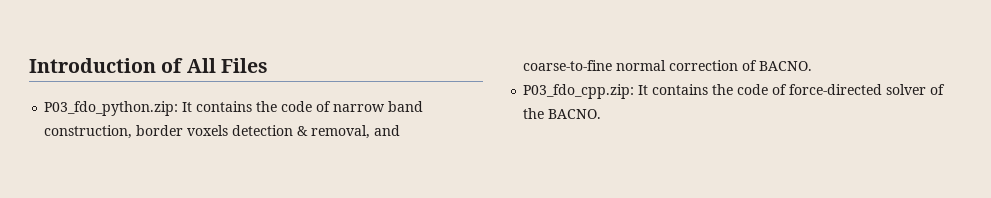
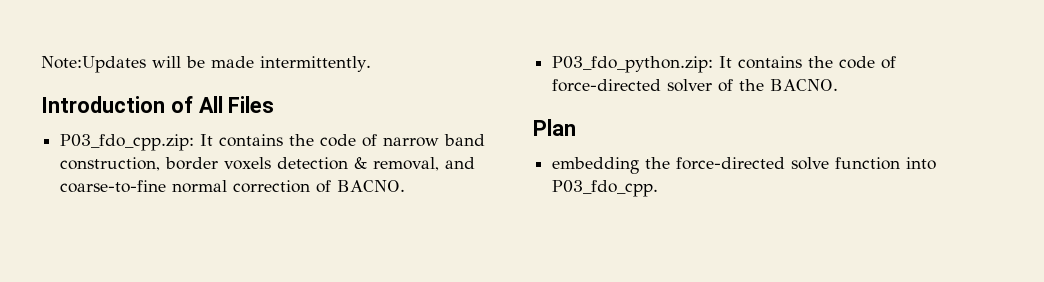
+ Note:Updates will be made intermittently.
- P03_fdo_python.zip: It contains the code of narrow band construction, border voxels detection & removal, and coarse-to-fine normal correction of BACNO.
+ P03_fdo_cpp.zip: It contains the code of narrow band construction, border voxels detection & removal, and coarse-to-fine normal correction of BACNO.
- P03_fdo_cpp.zip: It contains the code of force-directed solver of the BACNO.
+ P03_fdo_python.zip: It contains the code of force-directed solver of the BACNO.
+ Plan
+ embedding the force-directed solve function into P03_fdo_cpp.

